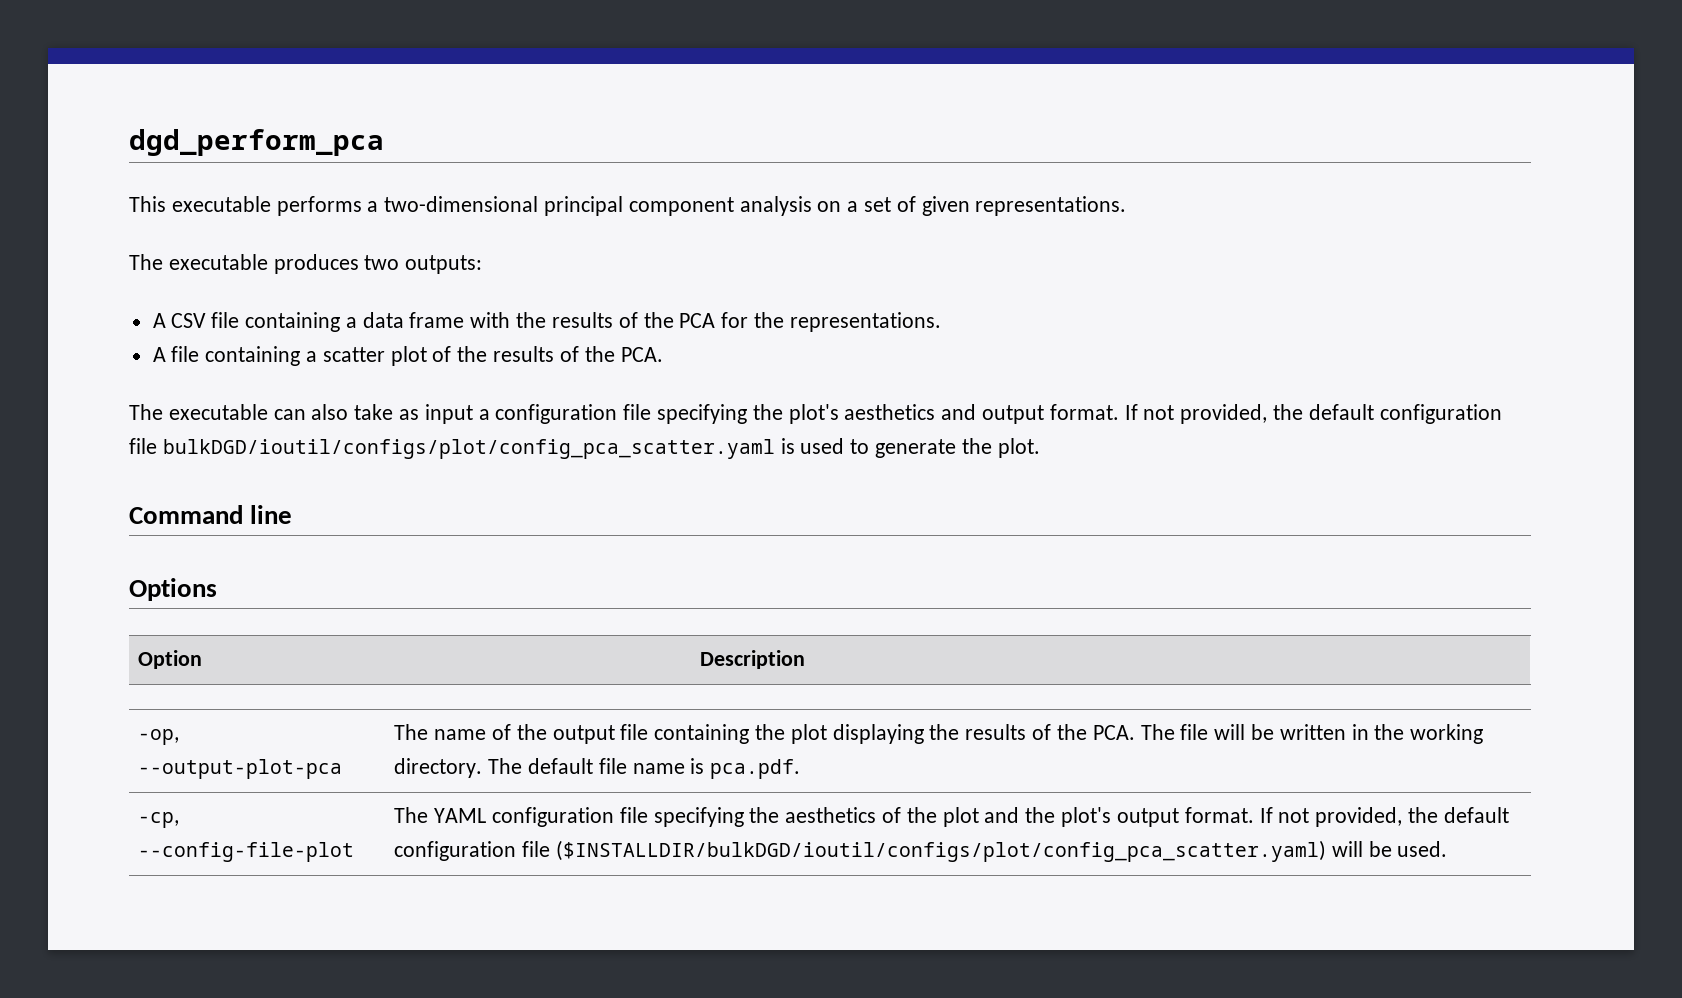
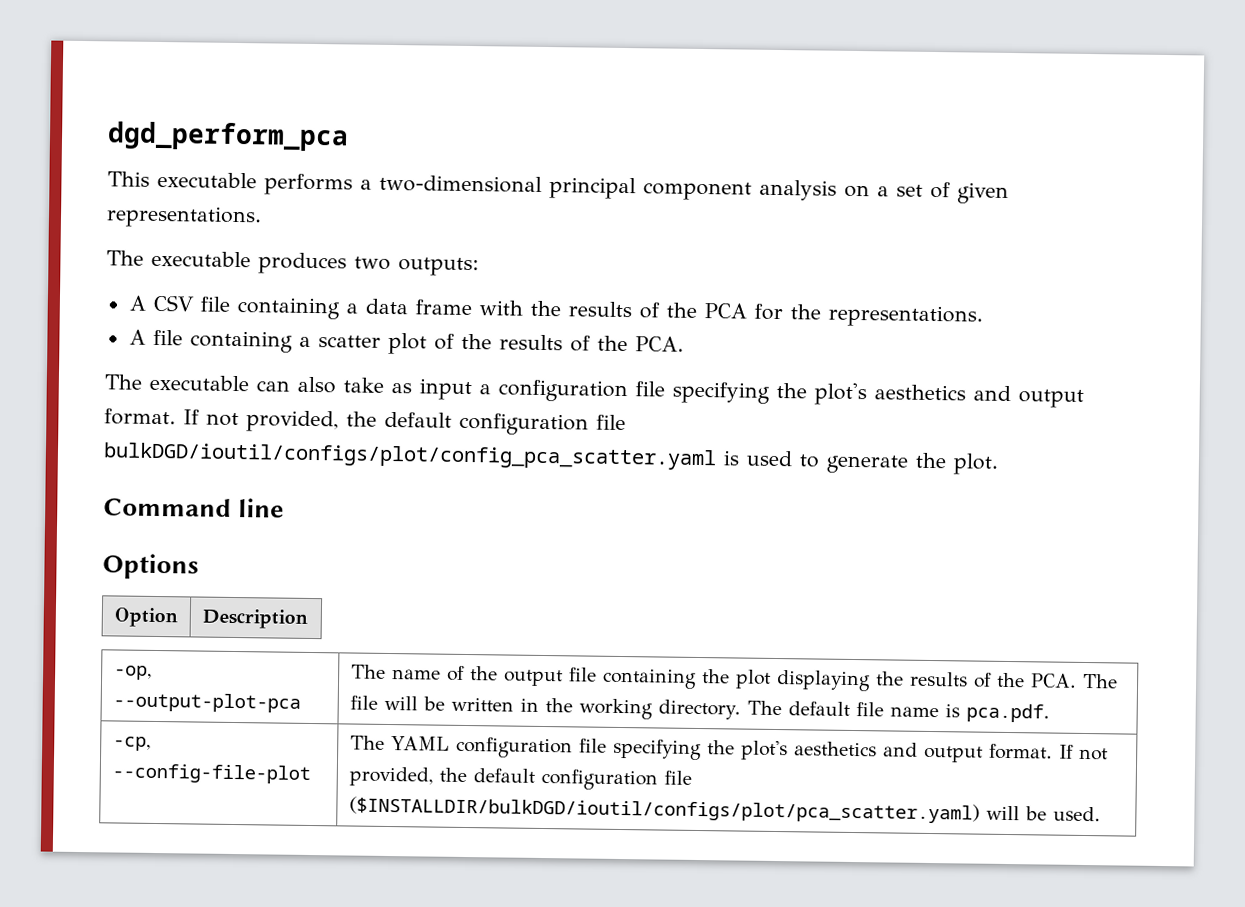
- -cp, --config-file-plot | The YAML configuration file specifying the aesthetics of the plot and the plot's output format. If not provided, the default configuration file ($INSTALLDIR/bulkDGD/ioutil/configs/plot/config_pca_scatter.yaml) will be used.
+ -cp, --config-file-plot | The YAML configuration file specifying the plot's aesthetics and output format. If not provided, the default configuration file ($INSTALLDIR/bulkDGD/ioutil/configs/plot/pca_scatter.yaml) will be used.

